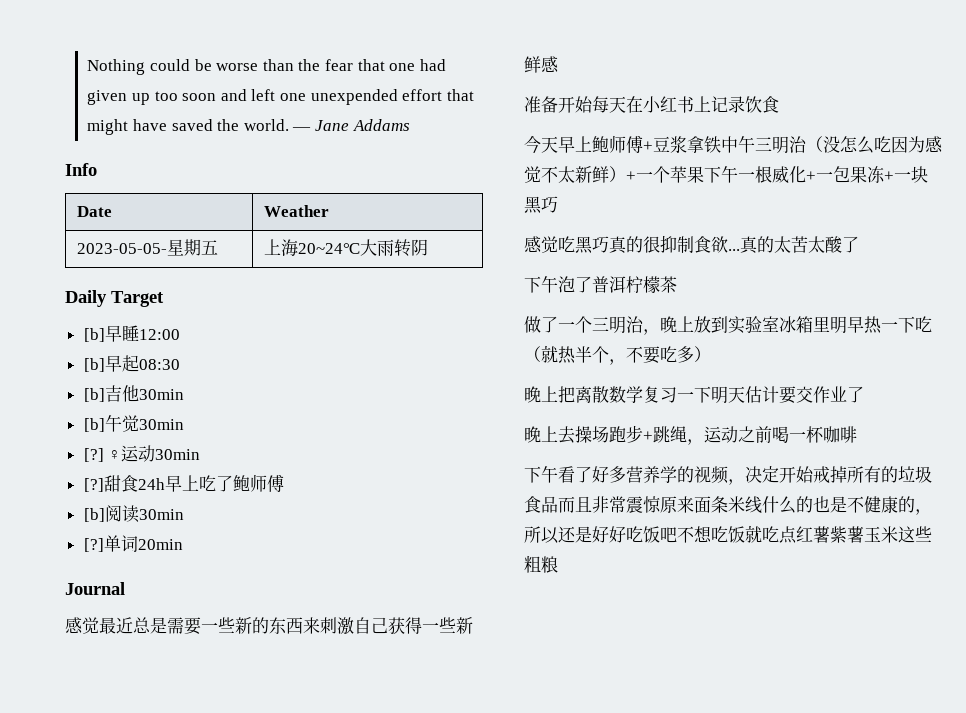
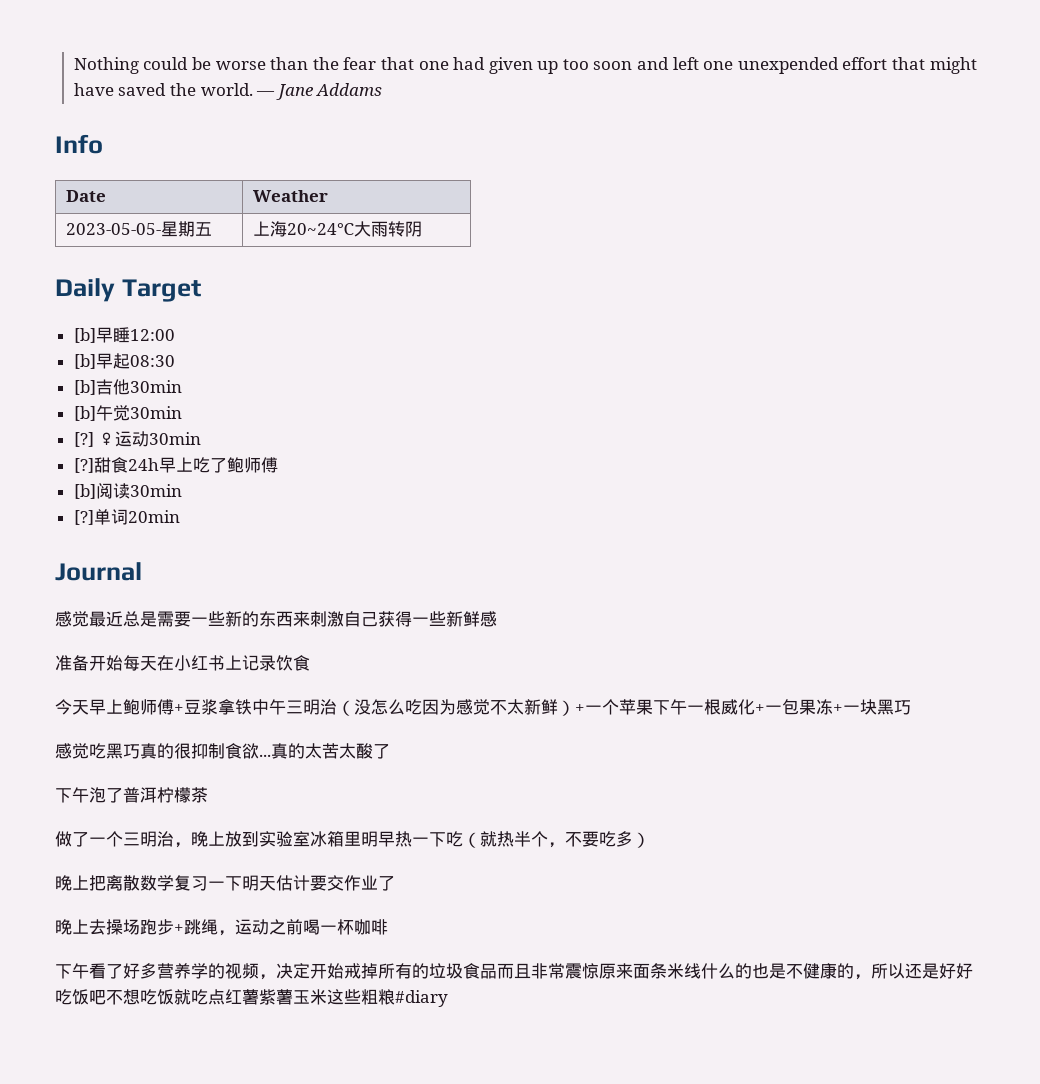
- 下午看了好多营养学的视频，决定开始戒掉所有的垃圾食品而且非常震惊原来面条米线什么的也是不健康的，所以还是好好吃饭吧不想吃饭就吃点红薯紫薯玉米这些粗粮
+ 下午看了好多营养学的视频，决定开始戒掉所有的垃圾食品而且非常震惊原来面条米线什么的也是不健康的，所以还是好好吃饭吧不想吃饭就吃点红薯紫薯玉米这些粗粮#diary

